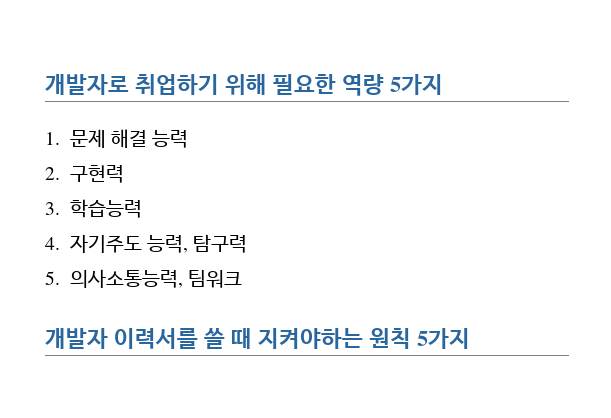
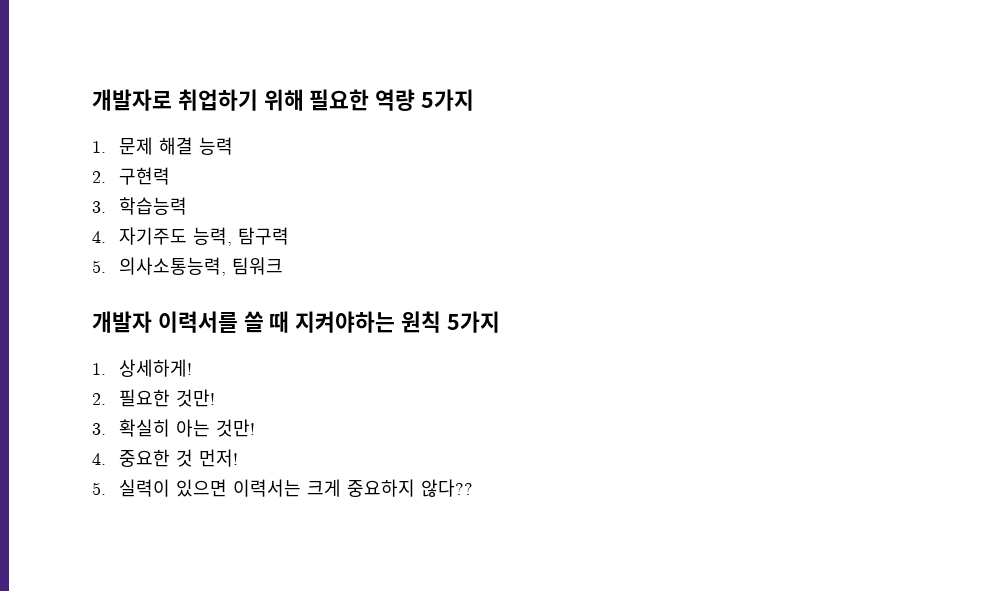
+ 1. 상세하게!
+ 2. 필요한 것만!
+ 3. 확실히 아는 것만!
+ 4. 중요한 것 먼저!
+ 5. 실력이 있으면 이력서는 크게 중요하지 않다??

